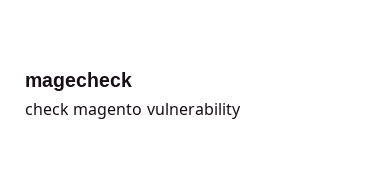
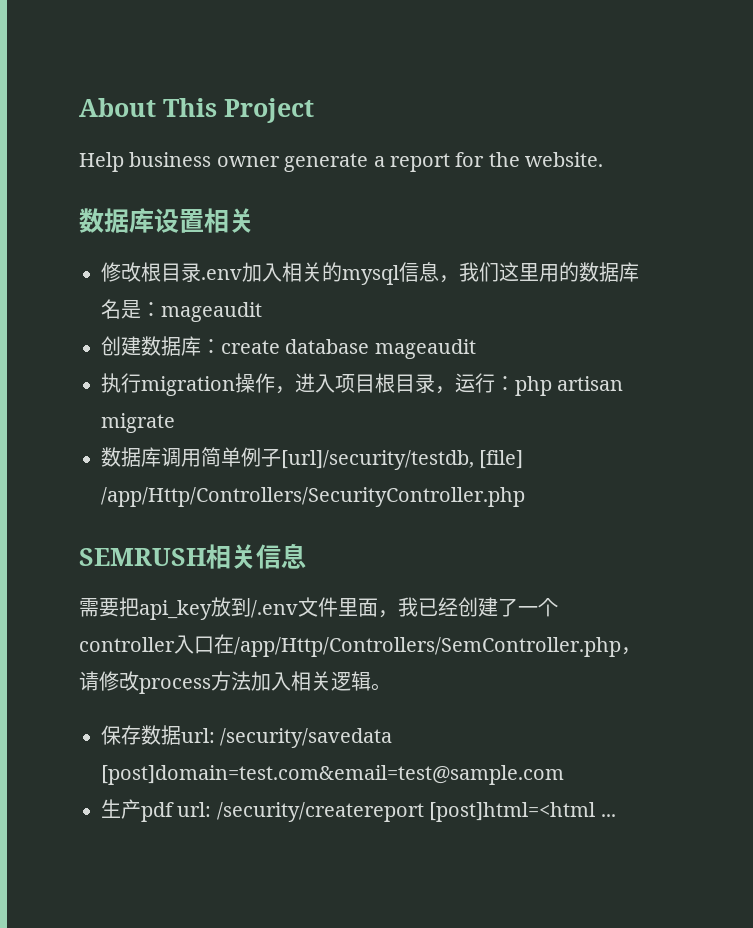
- magecheck
- check magento vulnerability
+ About This Project
+ Help business owner generate a report for the website.
+ 数据库设置相关
+ 修改根目录.env加入相关的mysql信息，我们这里用的数据库名是：mageaudit
+ 创建数据库：create database mageaudit
+ 执行migration操作，进入项目根目录，运行：php artisan migrate
+ 数据库调用简单例子[url]/security/testdb, [file] /app/Http/Controllers/SecurityController.php
+ SEMRUSH相关信息
+ 需要把api_key放到/.env文件里面，我已经创建了一个controller入口在/app/Http/Controllers/SemController.php，请修改process方法加入相关逻辑。
+ 保存数据url: /security/savedata [post]domain=test.com&email=test@sample.com
+ 生产pdf url: /security/createreport [post]html=<html ...

